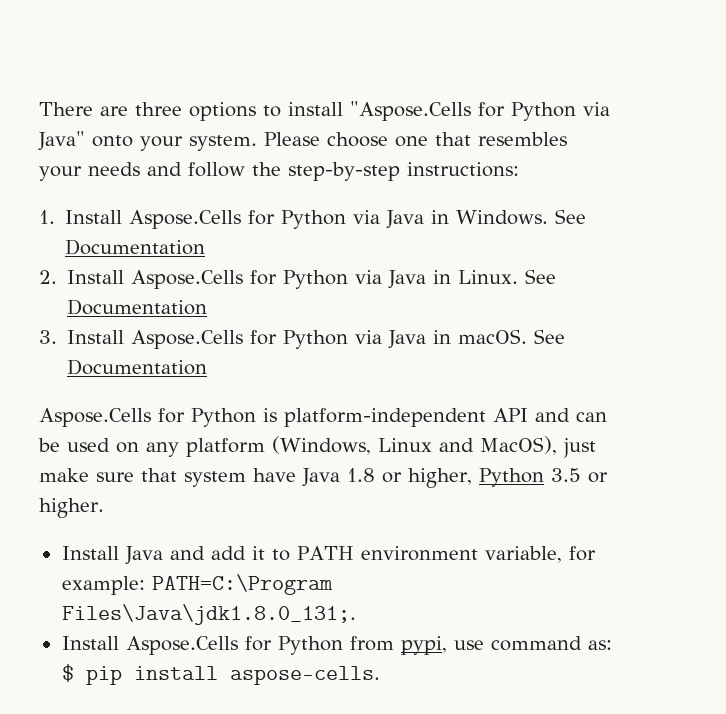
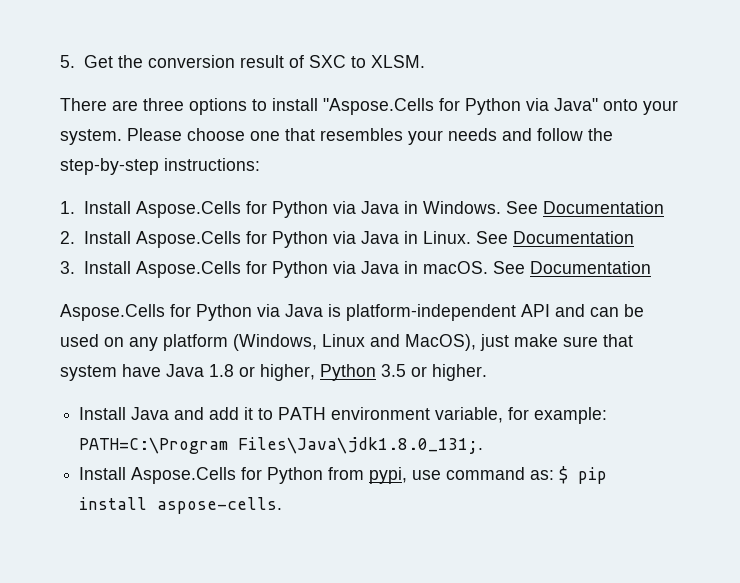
+ 5. Get the conversion result of SXC to XLSM.
- Aspose.Cells for Python is platform-independent API and can be used on any platform (Windows, Linux and MacOS), just make sure that system have Java 1.8 or higher, Python 3.5 or higher.
+ Aspose.Cells for Python via Java is platform-independent API and can be used on any platform (Windows, Linux and MacOS), just make sure that system have Java 1.8 or higher, Python 3.5 or higher.

